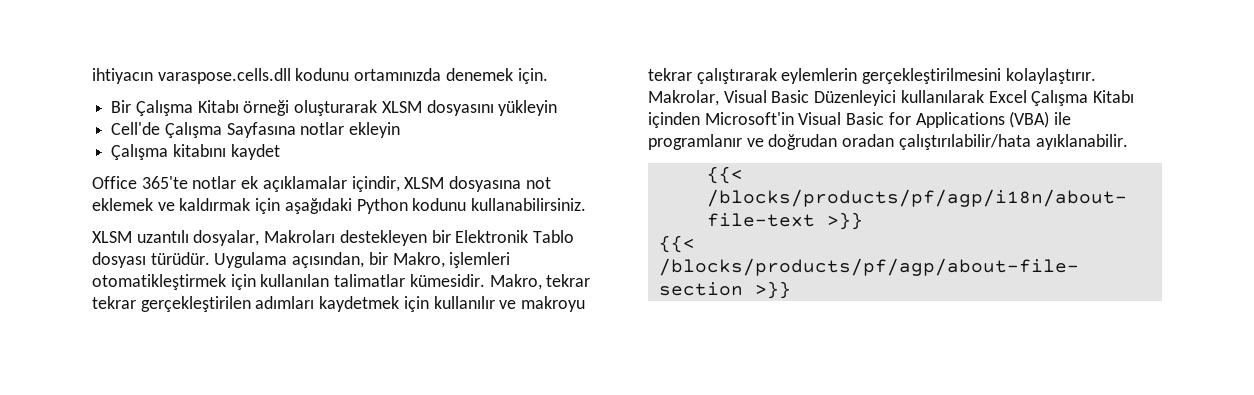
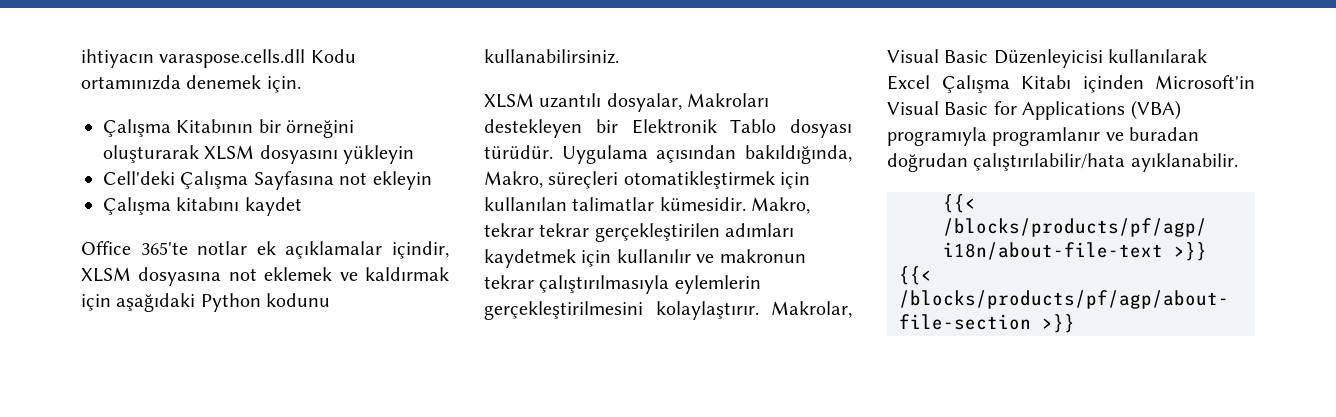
- ihtiyacın varaspose.cells.dll kodunu ortamınızda denemek için.
+ ihtiyacın varaspose.cells.dll Kodu ortamınızda denemek için.
- Bir Çalışma Kitabı örneği oluşturarak XLSM dosyasını yükleyin
+ Çalışma Kitabının bir örneğini oluşturarak XLSM dosyasını yükleyin
- Cell'de Çalışma Sayfasına notlar ekleyin
+ Cell'deki Çalışma Sayfasına not ekleyin
- Uygulama açısından, bir Makro, işlemleri otomatikleştirmek için kullanılan talimatlar kümesidir.
+ Uygulama açısından bakıldığında, Makro, süreçleri otomatikleştirmek için kullanılan talimatlar kümesidir.
- Makro, tekrar tekrar gerçekleştirilen adımları kaydetmek için kullanılır ve makroyu tekrar çalıştırarak eylemlerin gerçekleştirilmesini kolaylaştırır.
+ Makro, tekrar tekrar gerçekleştirilen adımları kaydetmek için kullanılır ve makronun tekrar çalıştırılmasıyla eylemlerin gerçekleştirilmesini kolaylaştırır.
- Makrolar, Visual Basic Düzenleyici kullanılarak Excel Çalışma Kitabı içinden Microsoft'in Visual Basic for Applications (VBA) ile programlanır ve doğrudan oradan çalıştırılabilir/hata ayıklanabilir.
+ Makrolar, Visual Basic Düzenleyicisi kullanılarak Excel Çalışma Kitabı içinden Microsoft'in Visual Basic for Applications (VBA) programıyla programlanır ve buradan doğrudan çalıştırılabilir/hata ayıklanabilir.

